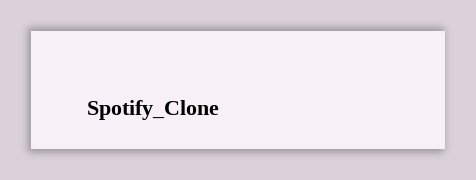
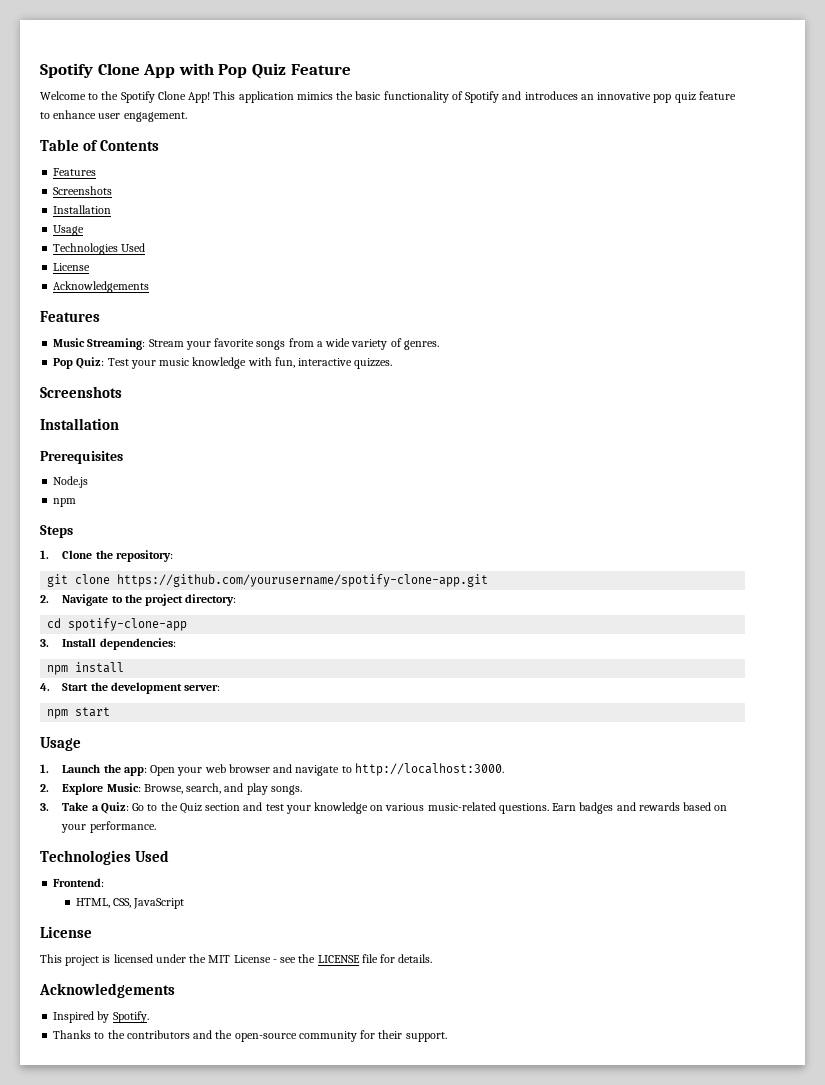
- Spotify_Clone
+ Spotify Clone App with Pop Quiz Feature
+ Welcome to the Spotify Clone App! This application mimics the basic functionality of Spotify and introduces an innovative pop quiz feature to enhance user engagement.
+ Table of Contents
+ Features
+ Screenshots
+ Installation
+ Usage
+ Technologies Used
+ License
+ Acknowledgements
+ Features
+ Music Streaming: Stream your favorite songs from a wide variety of genres.
+ Pop Quiz: Test your music knowledge with fun, interactive quizzes.
+ Screenshots
+ Installation
+ Prerequisites
+ Node.js
+ npm
+ Steps
+ 1. Clone the repository:
+ git clone https://github.com/yourusername/spotify-clone-app.git
+ 2. Navigate to the project directory:
+ cd spotify-clone-app
+ 3. Install dependencies:
+ npm install
+ 4. Start the development server:
+ npm start
+ Usage
+ 1. Launch the app: Open your web browser and navigate to http://localhost:3000.
+ 2. Explore Music: Browse, search, and play songs.
+ 3. Take a Quiz: Go to the Quiz section and test your knowledge on various music-related questions. Earn badges and rewards based on your performance.
+ Technologies Used
+ Frontend:
+ HTML, CSS, JavaScript
+ License
+ This project is licensed under the MIT License - see the LICENSE file for details.
+ Acknowledgements
+ Inspired by Spotify.
+ Thanks to the contributors and the open-source community for their support.

